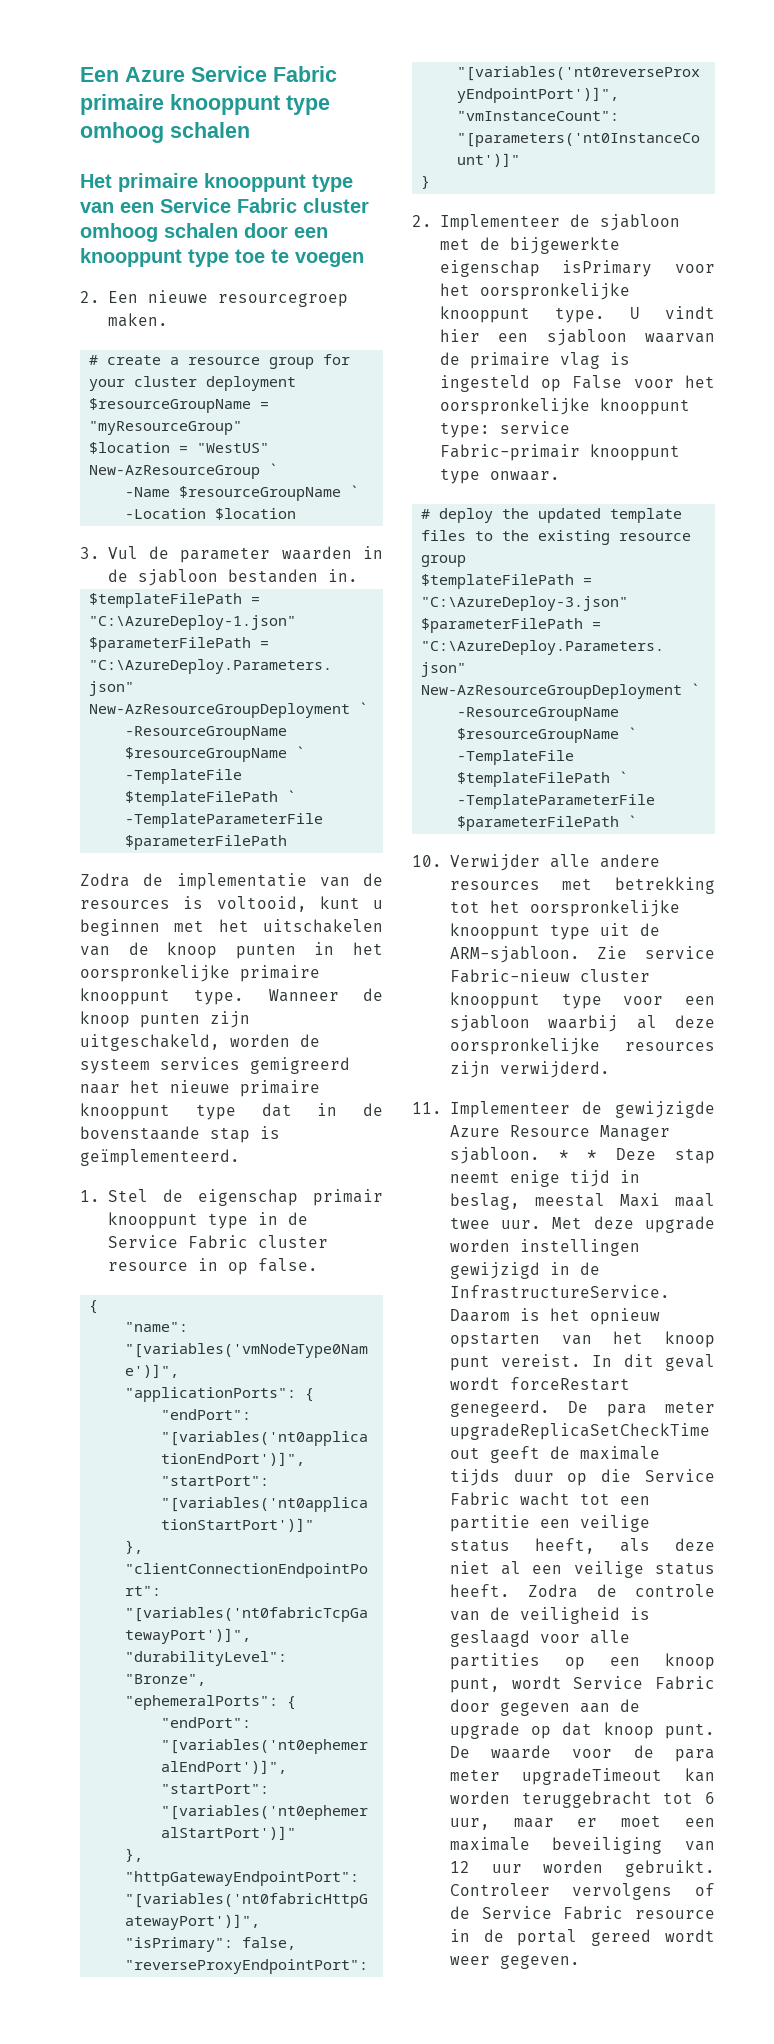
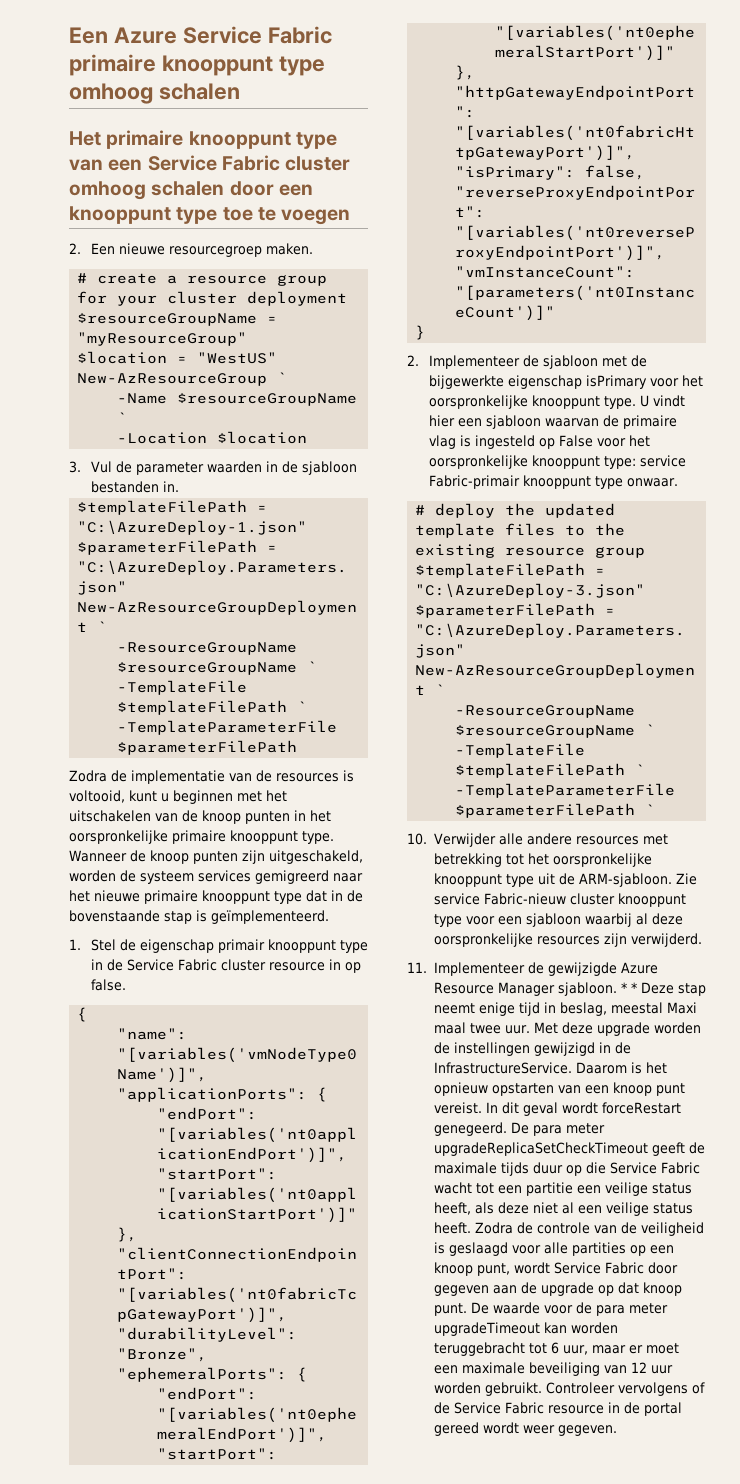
- Met deze upgrade worden instellingen gewijzigd in de InfrastructureService.
+ Met deze upgrade worden de instellingen gewijzigd in de InfrastructureService.
- Daarom is het opnieuw opstarten van het knoop punt vereist.
+ Daarom is het opnieuw opstarten van een knoop punt vereist.

